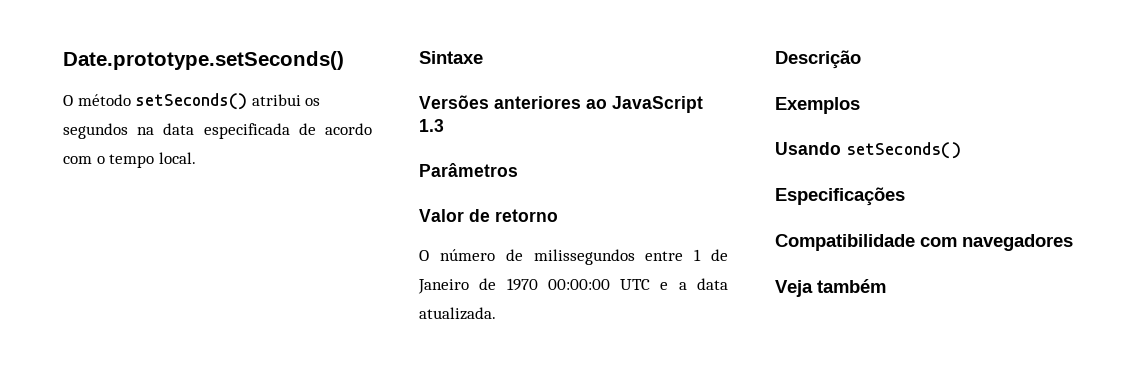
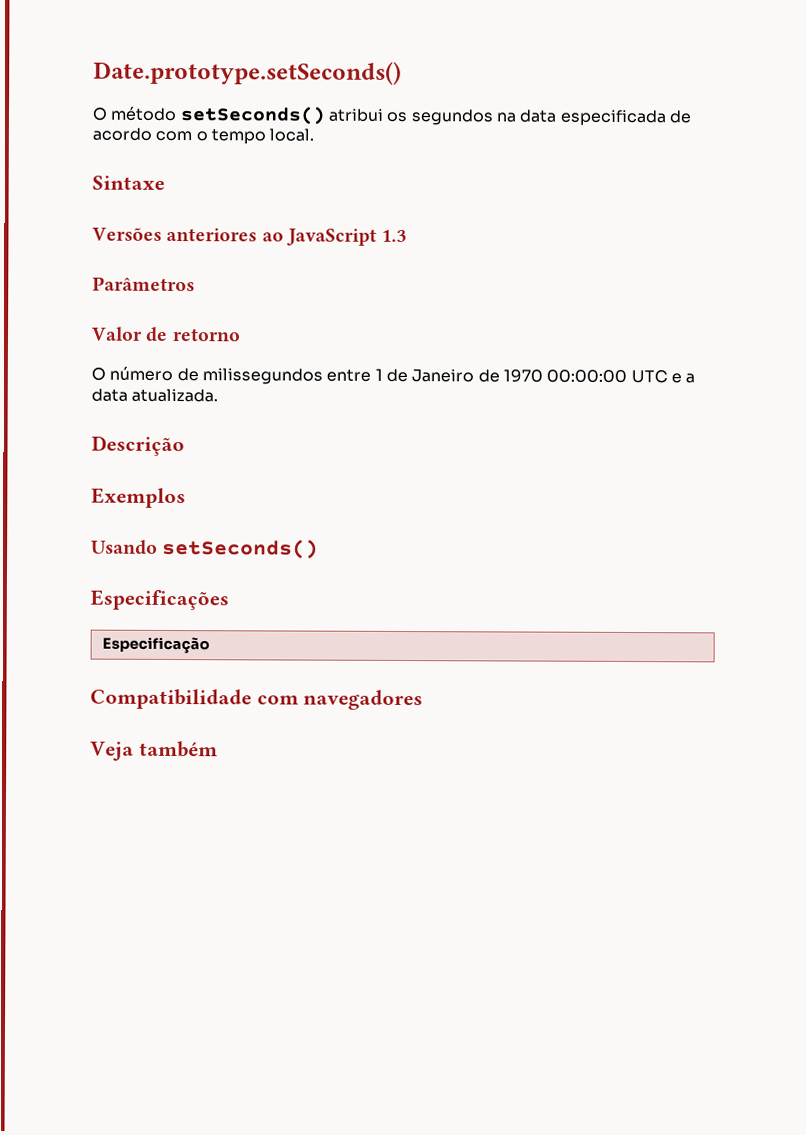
+ Especificação

